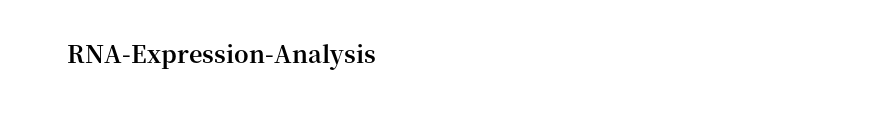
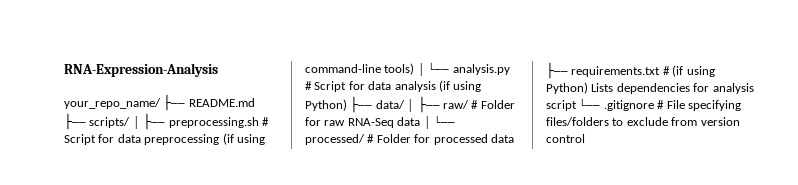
+ your_repo_name/ ├── README.md ├── scripts/ │ ├── preprocessing.sh # Script for data preprocessing (if using command-line tools) │ └── analysis.py # Script for data analysis (if using Python) ├── data/ │ ├── raw/ # Folder for raw RNA-Seq data │ └── processed/ # Folder for processed data ├── requirements.txt # (if using Python) Lists dependencies for analysis script └── .gitignore # File specifying files/folders to exclude from version control

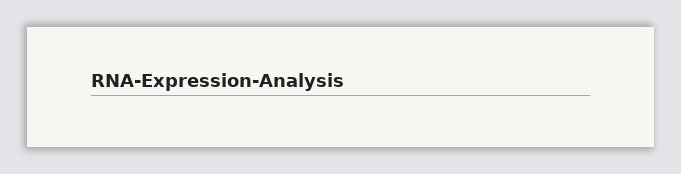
- your_repo_name/ ├── README.md ├── scripts/ │ ├── preprocessing.sh # Script for data preprocessing (if using command-line tools) │ └── analysis.py # Script for data analysis (if using Python) ├── data/ │ ├── raw/ # Folder for raw RNA-Seq data │ └── processed/ # Folder for processed data ├── requirements.txt # (if using Python) Lists dependencies for analysis script └── .gitignore # File specifying files/folders to exclude from version control

